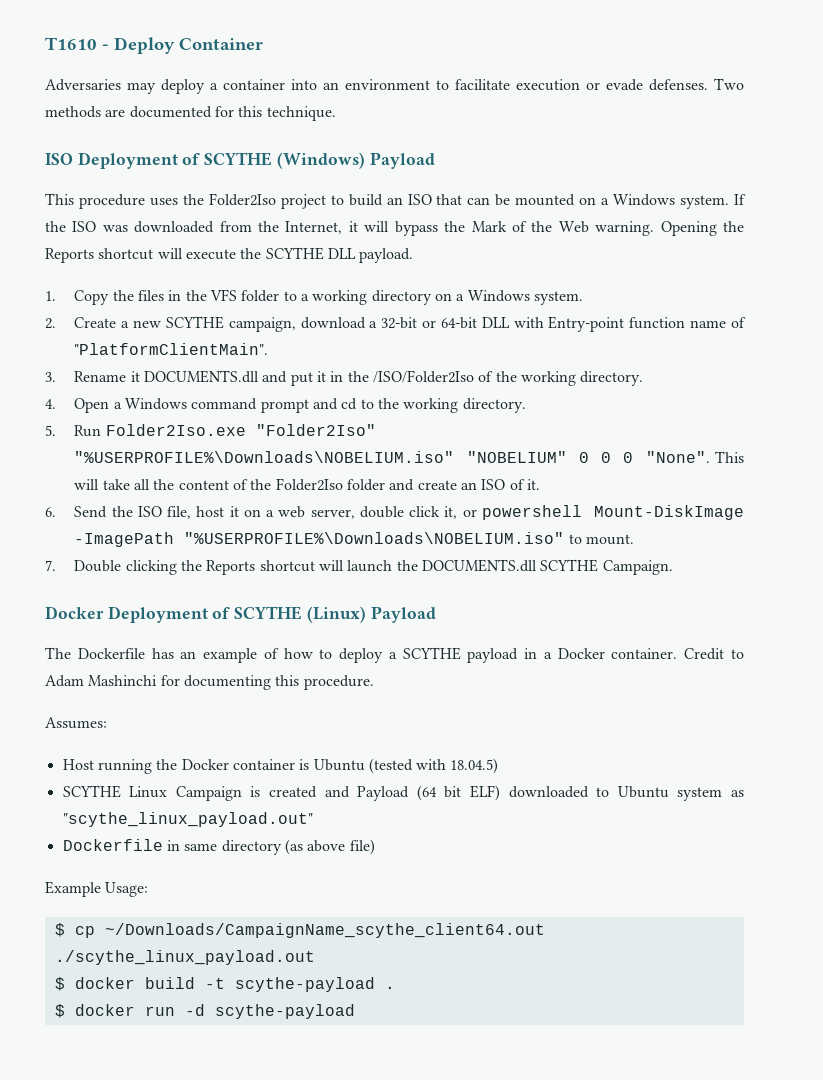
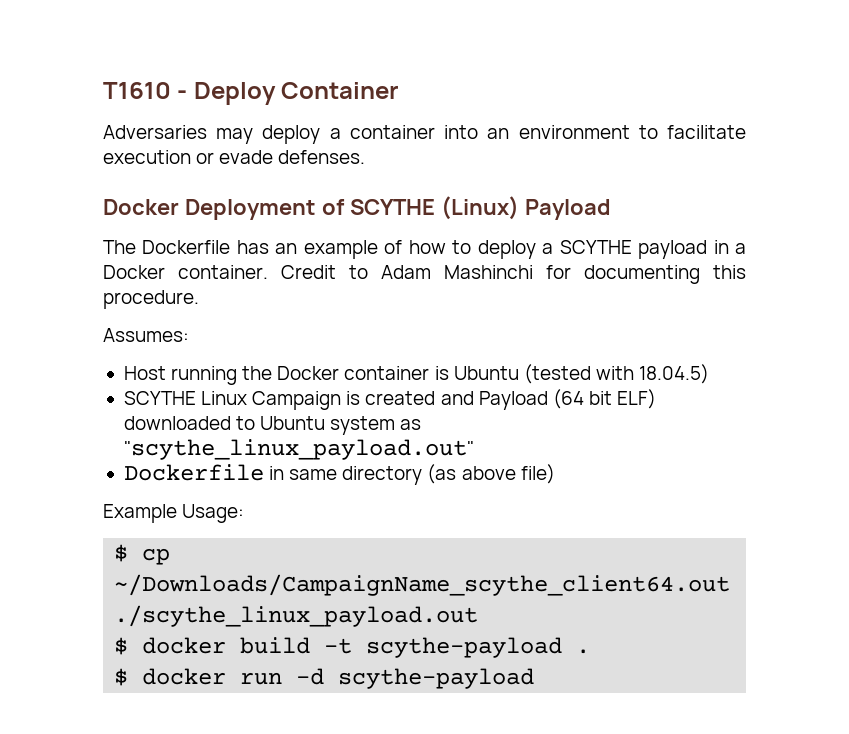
- Two methods are documented for this technique.
- ISO Deployment of SCYTHE (Windows) Payload
- This procedure uses the Folder2Iso project to build an ISO that can be mounted on a Windows system. If the ISO was downloaded from the Internet, it will bypass the Mark of the Web warning. Opening the Reports shortcut will execute the SCYTHE DLL payload.
- 1. Copy the files in the VFS folder to a working directory on a Windows system.
- 2. Create a new SCYTHE campaign, download a 32-bit or 64-bit DLL with Entry-point function name of "PlatformClientMain".
- 3. Rename it DOCUMENTS.dll and put it in the /ISO/Folder2Iso of the working directory.
- 4. Open a Windows command prompt and cd to the working directory.
- 5. Run Folder2Iso.exe "Folder2Iso" "%USERPROFILE%\Downloads\NOBELIUM.iso" "NOBELIUM" 0 0 0 "None". This will take all the content of the Folder2Iso folder and create an ISO of it.
- 6. Send the ISO file, host it on a web server, double click it, or powershell Mount-DiskImage -ImagePath "%USERPROFILE%\Downloads\NOBELIUM.iso" to mount.
- 7. Double clicking the Reports shortcut will launch the DOCUMENTS.dll SCYTHE Campaign.

